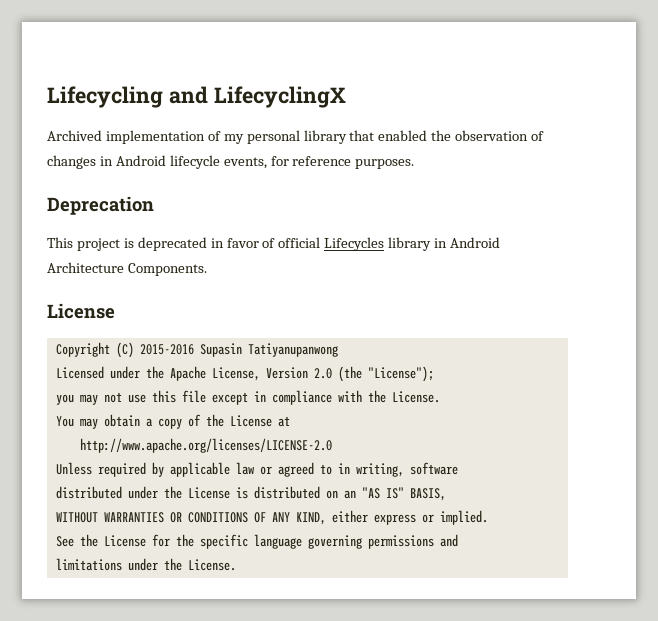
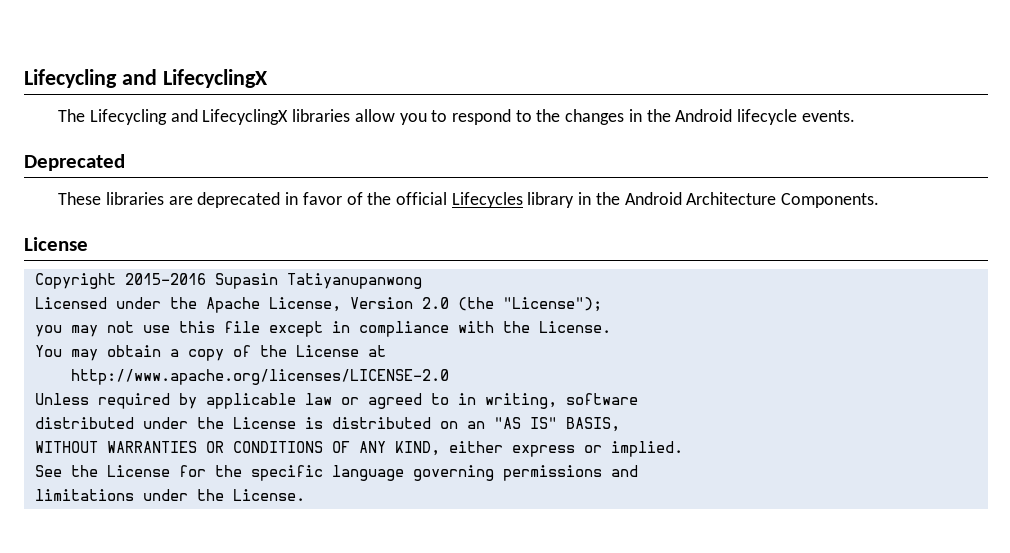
- Archived implementation of my personal library that enabled the observation of changes in Android lifecycle events, for reference purposes.
- Deprecation
- This project is deprecated in favor of official Lifecycles library in Android Architecture Components.
+ The Lifecycling and LifecyclingX libraries allow you to respond to the changes in the Android lifecycle events.
+ Deprecated
+ These libraries are deprecated in favor of the official Lifecycles library in the Android Architecture Components.
- Copyright (C) 2015-2016 Supasin Tatiyanupanwong
+ Copyright 2015-2016 Supasin Tatiyanupanwong

